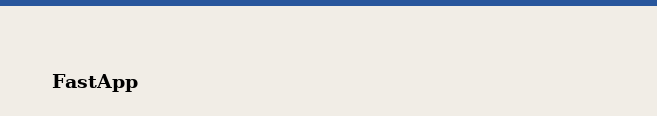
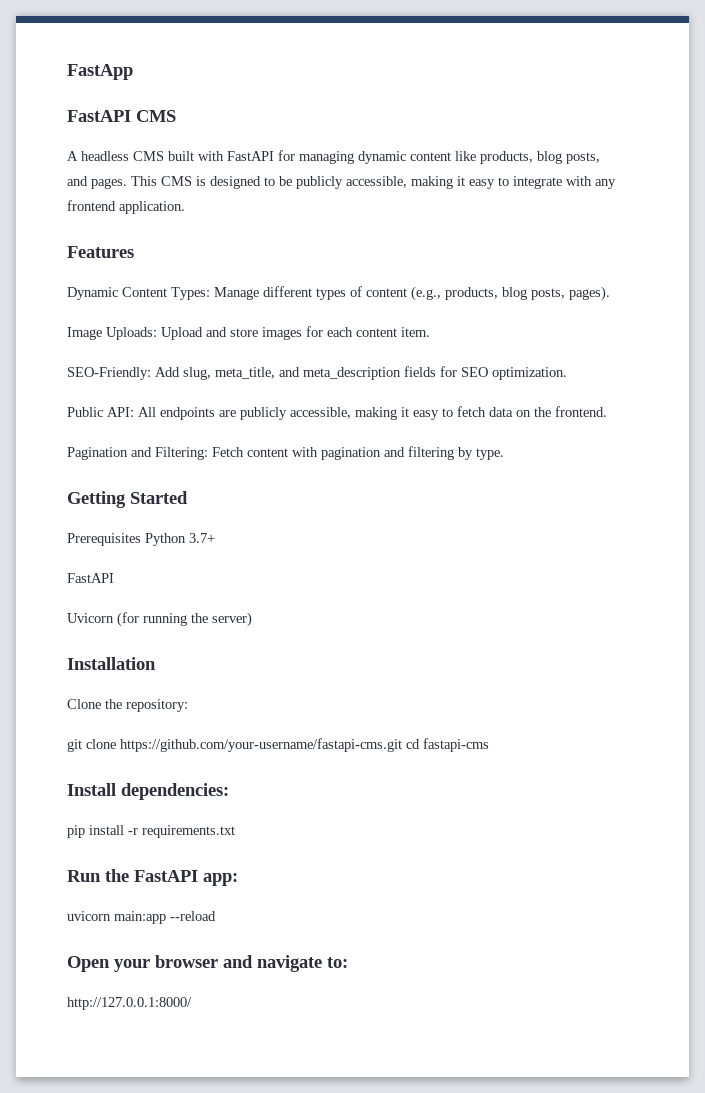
+ FastAPI CMS
+ A headless CMS built with FastAPI for managing dynamic content like products, blog posts, and pages. This CMS is designed to be publicly accessible, making it easy to integrate with any frontend application.
+ Features
+ Dynamic Content Types: Manage different types of content (e.g., products, blog posts, pages).
+ Image Uploads: Upload and store images for each content item.
+ SEO-Friendly: Add slug, meta_title, and meta_description fields for SEO optimization.
+ Public API: All endpoints are publicly accessible, making it easy to fetch data on the frontend.
+ Pagination and Filtering: Fetch content with pagination and filtering by type.
+ Getting Started
+ Prerequisites Python 3.7+
+ FastAPI
+ Uvicorn (for running the server)
+ Installation
+ Clone the repository:
+ git clone https://github.com/your-username/fastapi-cms.git cd fastapi-cms
+ Install dependencies:
+ pip install -r requirements.txt
+ Run the FastAPI app:
+ uvicorn main:app --reload
+ Open your browser and navigate to:
+ http://127.0.0.1:8000/

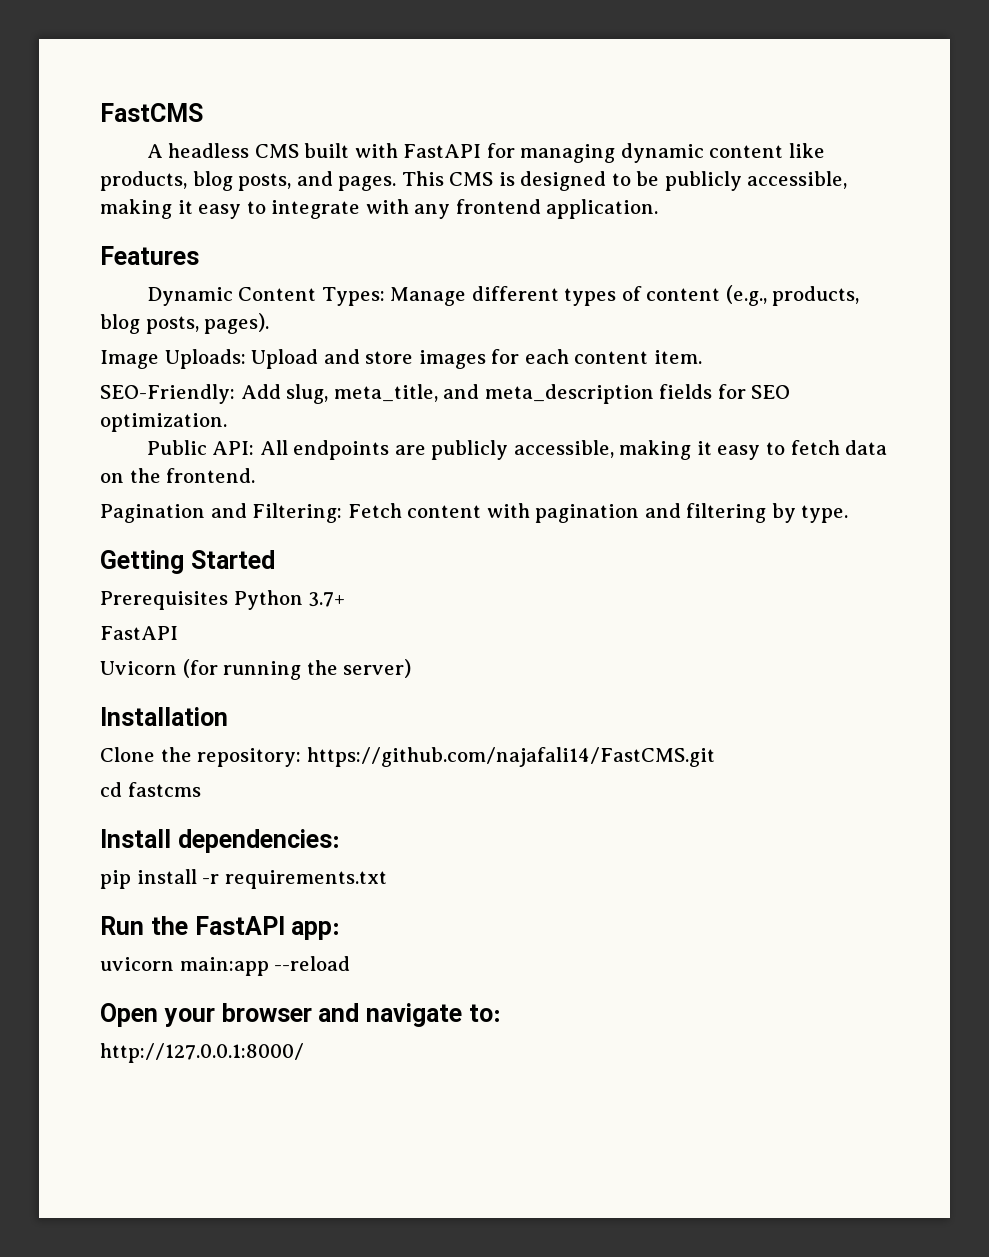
- FastApp
- FastAPI CMS
+ FastCMS
- Clone the repository:
- git clone https://github.com/your-username/fastapi-cms.git cd fastapi-cms
+ Clone the repository: https://github.com/najafali14/FastCMS.git
+ cd fastcms

